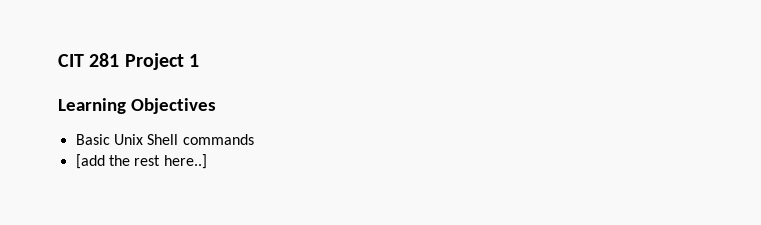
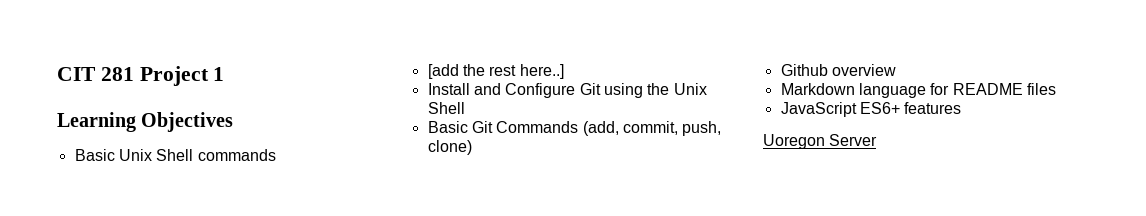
+ Install and Configure Git using the Unix Shell
+ Basic Git Commands (add, commit, push, clone)
+ Github overview
+ Markdown language for README files
+ JavaScript ES6+ features
+ Uoregon Server

